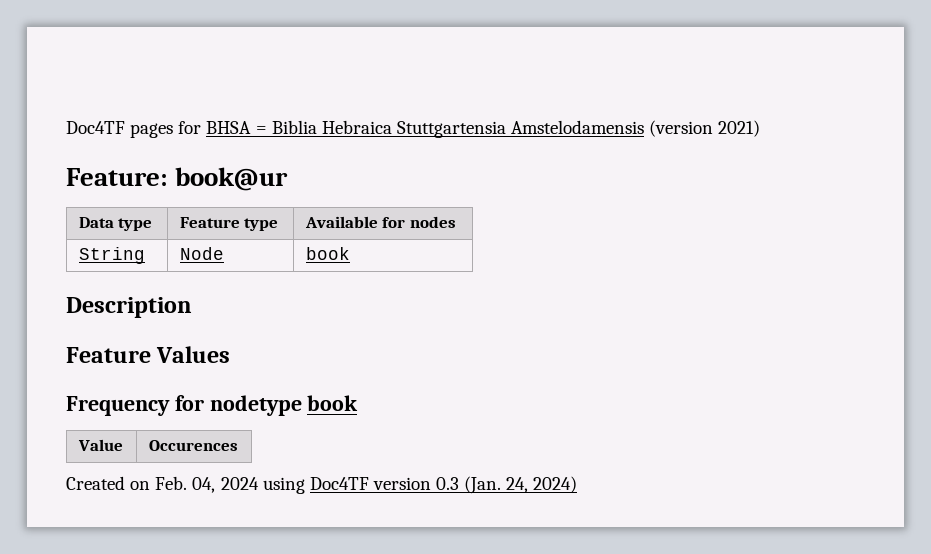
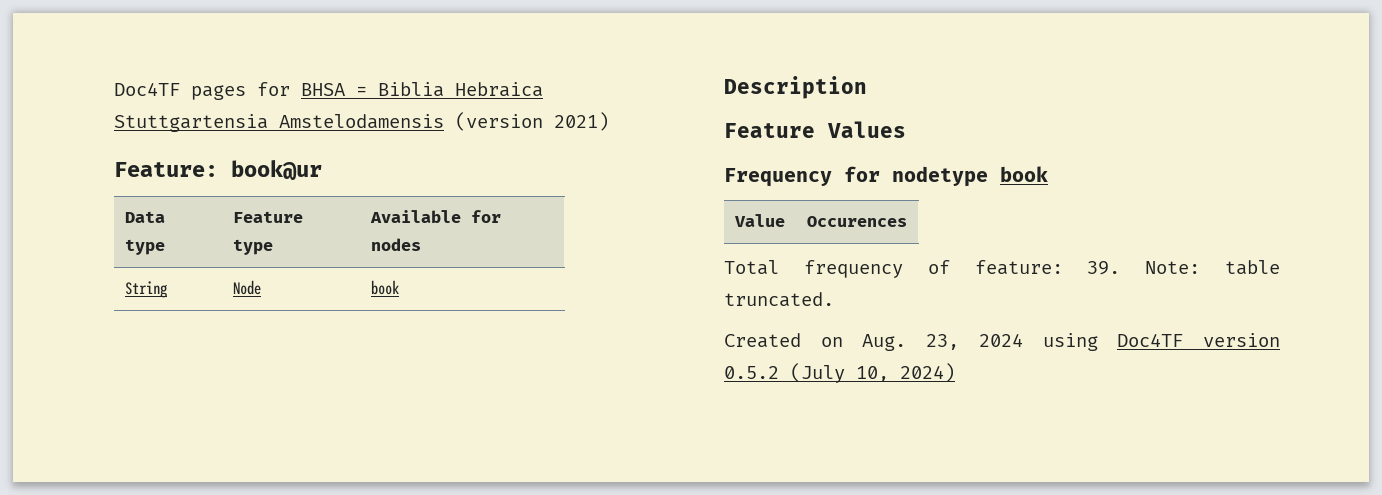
+ Total frequency of feature: 39. Note: table truncated.
- Created on Feb. 04, 2024 using Doc4TF version 0.3 (Jan. 24, 2024)
+ Created on Aug. 23, 2024 using Doc4TF version 0.5.2 (July 10, 2024)

